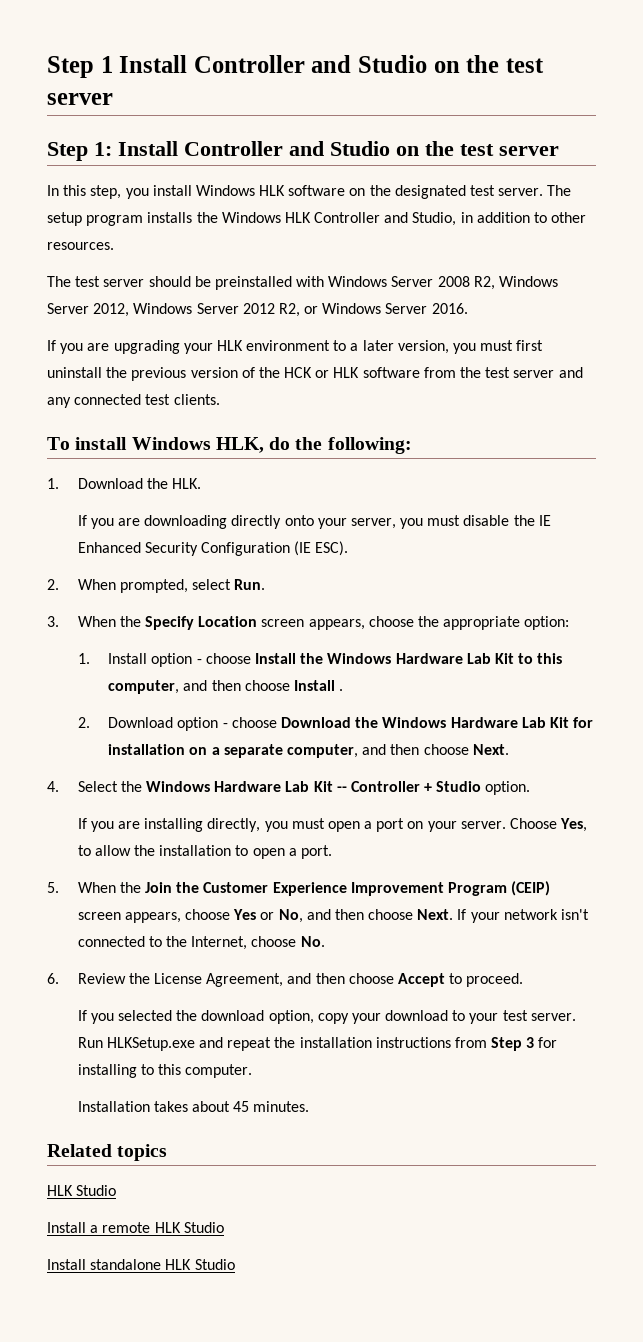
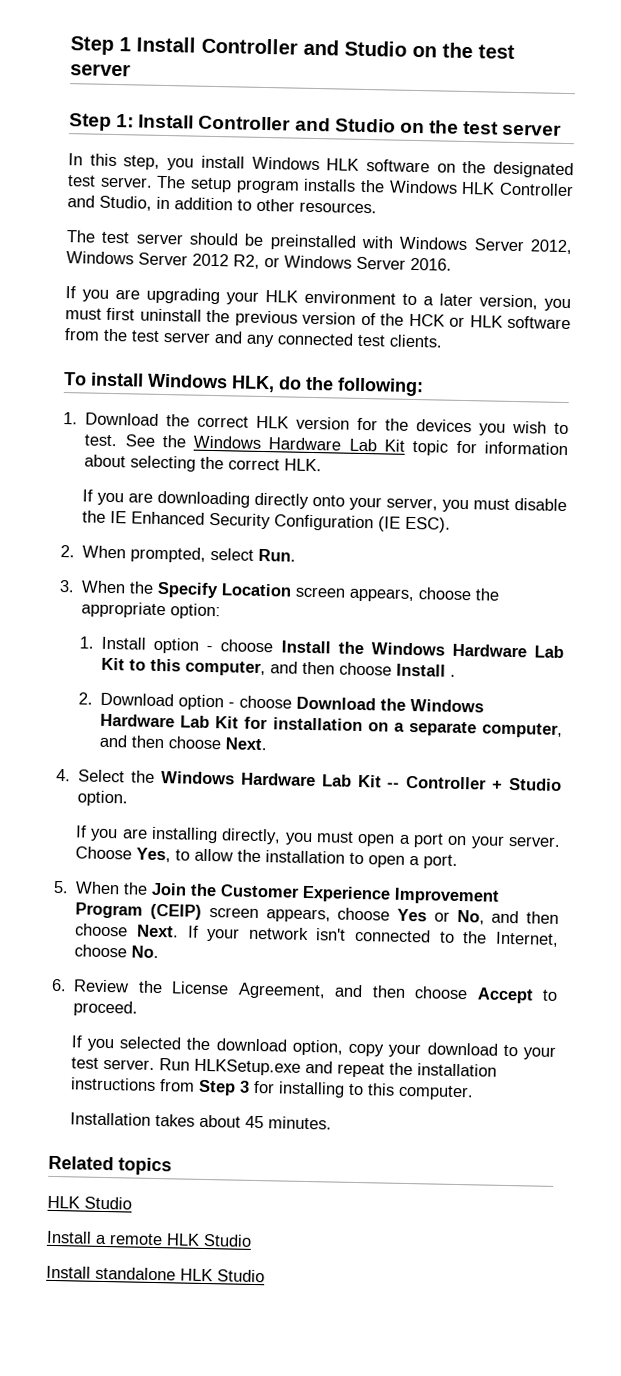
- The test server should be preinstalled with Windows Server 2008 R2, Windows Server 2012, Windows Server 2012 R2, or Windows Server 2016.
+ The test server should be preinstalled with Windows Server 2012, Windows Server 2012 R2, or Windows Server 2016.
- 1. Download the HLK.
+ 1. Download the correct HLK version for the devices you wish to test. See the Windows Hardware Lab Kit topic for information about selecting the correct HLK.

